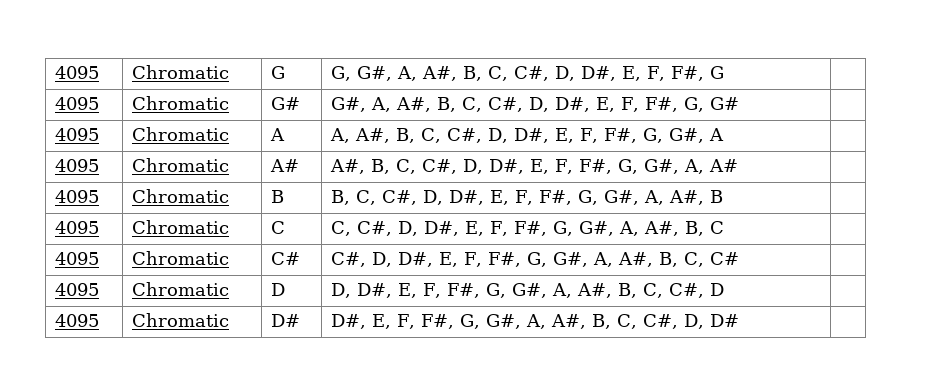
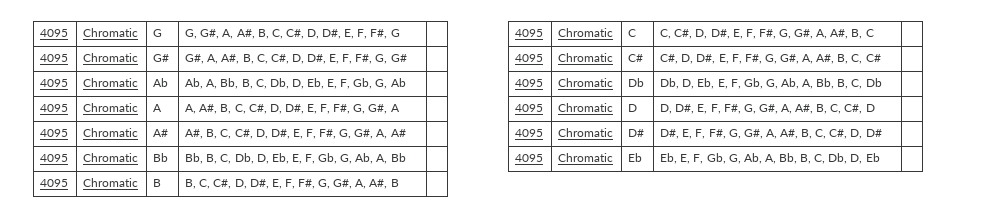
+ 4095 | Chromatic | Ab | Ab, A, Bb, B, C, Db, D, Eb, E, F, Gb, G, Ab |
+ 4095 | Chromatic | Bb | Bb, B, C, Db, D, Eb, E, F, Gb, G, Ab, A, Bb |
+ 4095 | Chromatic | Db | Db, D, Eb, E, F, Gb, G, Ab, A, Bb, B, C, Db |
+ 4095 | Chromatic | Eb | Eb, E, F, Gb, G, Ab, A, Bb, B, C, Db, D, Eb |

